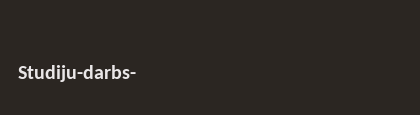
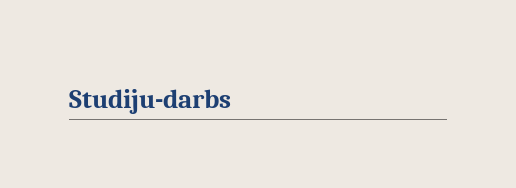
- Studiju-darbs-
+ Studiju-darbs

